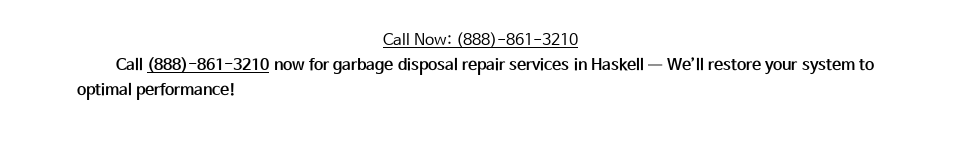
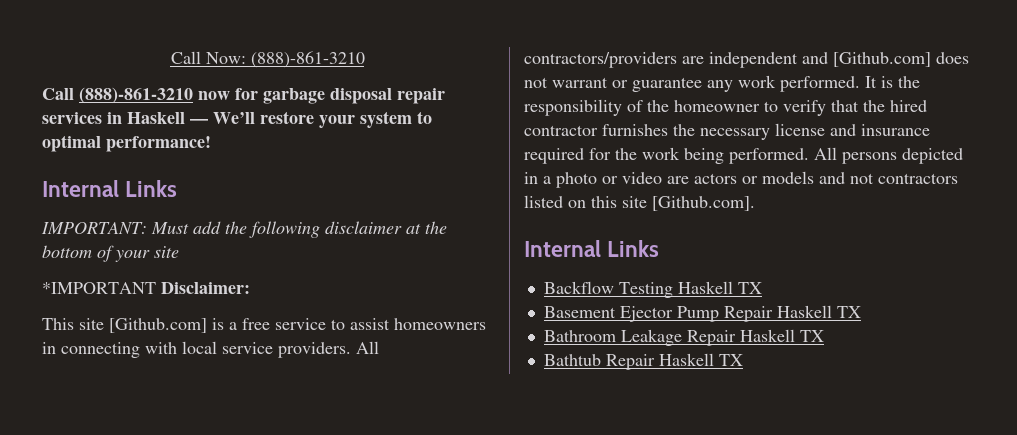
  Call (888)-861-3210 now for garbage disposal repair services in Haskell — We’ll restore your system to optimal performance!
+ Internal Links
+ IMPORTANT: Must add the following disclaimer at the bottom of your site
+ *IMPORTANT Disclaimer:
+ This site [Github.com] is a free service to assist homeowners in connecting with local service providers. All contractors/providers are independent and [Github.com] does not warrant or guarantee any work performed. It is the responsibility of the homeowner to verify that the hired contractor furnishes the necessary license and insurance required for the work being performed. All persons depicted in a photo or video are actors or models and not contractors listed on this site [Github.com].
+ Internal Links
+ Backflow Testing Haskell TX
+ Basement Ejector Pump Repair Haskell TX
+ Bathroom Leakage Repair Haskell TX
+ Bathtub Repair Haskell TX

